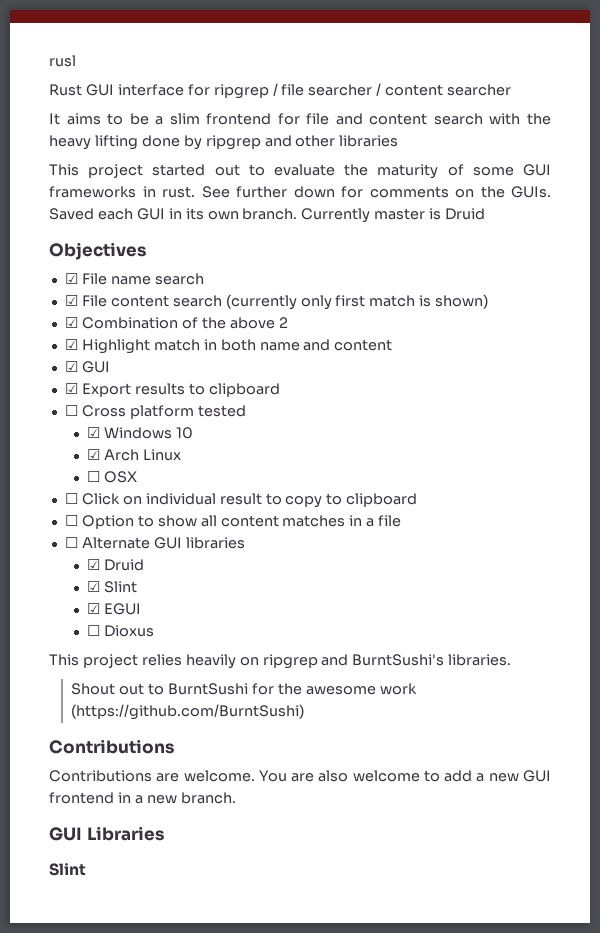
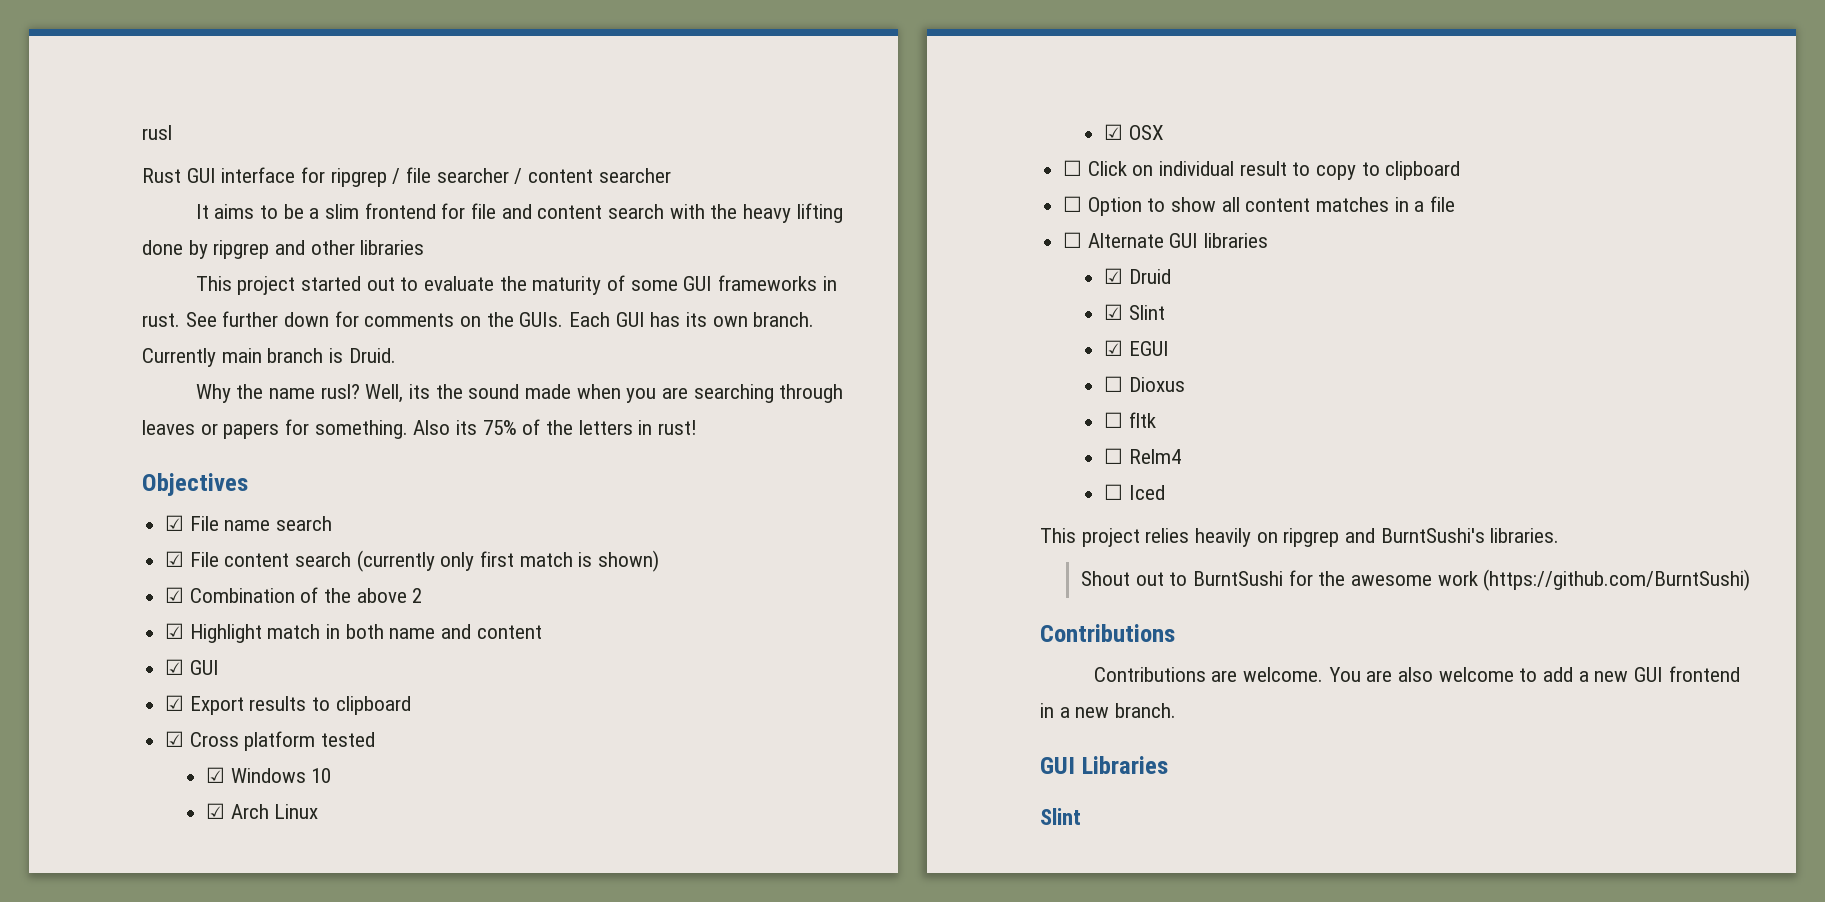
- Saved each GUI in its own branch. Currently master is Druid
+ Each GUI has its own branch. Currently main branch is Druid.
+ Why the name rusl? Well, its the sound made when you are searching through leaves or papers for something. Also its 75% of the letters in rust!
- ☐ Cross platform tested
+ ☑ Cross platform tested
- ☐ OSX
+ ☑ OSX
+ ☐ fltk
+ ☐ Relm4
+ ☐ Iced

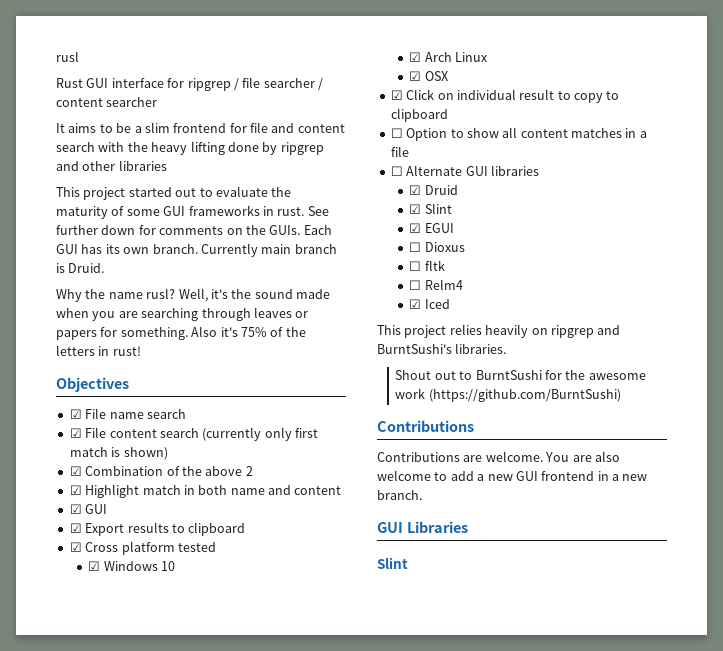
- Well, its the sound made when you are searching through leaves or papers for something.
+ Well, it's the sound made when you are searching through leaves or papers for something.
- Also its 75% of the letters in rust!
+ Also it's 75% of the letters in rust!
- ☐ Click on individual result to copy to clipboard
+ ☑ Click on individual result to copy to clipboard
- ☐ Iced
+ ☑ Iced

